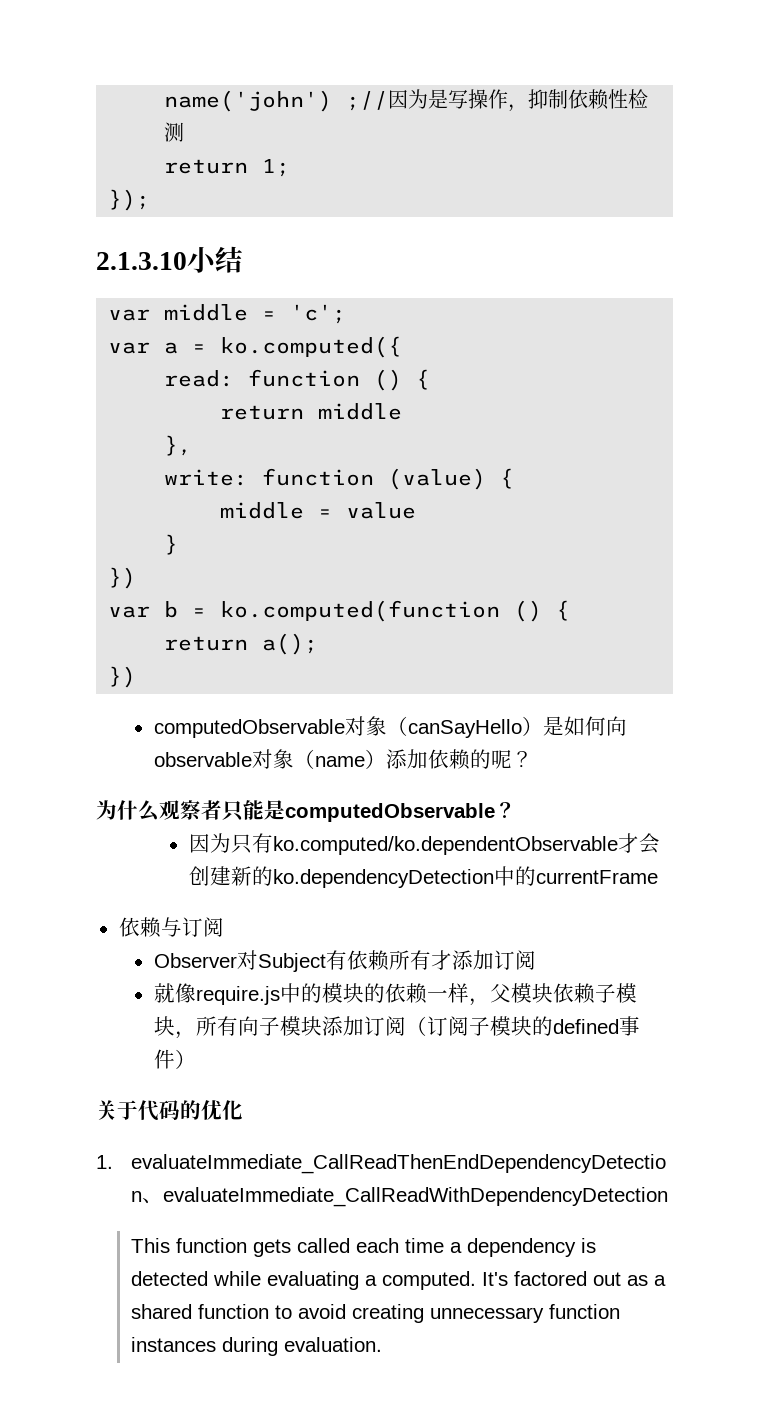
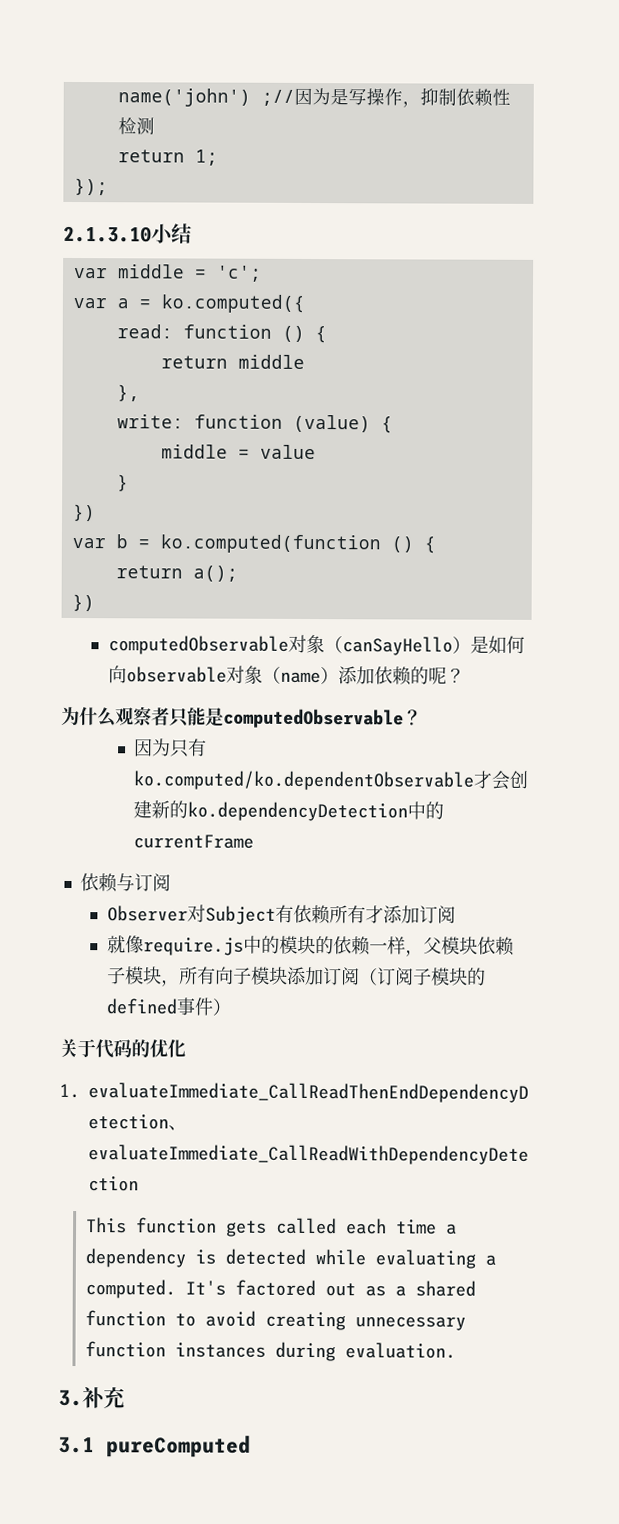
+ 3.补充
+ 3.1 pureComputed

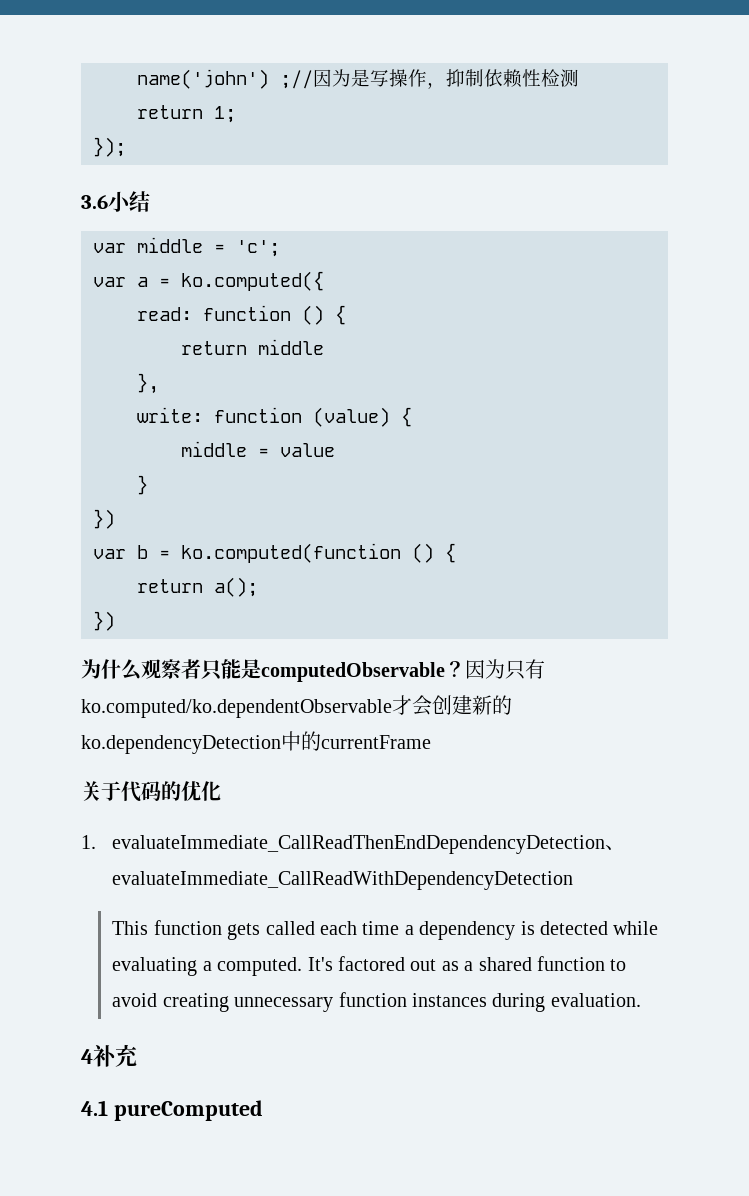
- 2.1.3.10小结
+ 3.6小结
- computedObservable对象（canSayHello）是如何向observable对象（name）添加依赖的呢？
- 为什么观察者只能是computedObservable？
- 因为只有ko.computed/ko.dependentObservable才会创建新的ko.dependencyDetection中的currentFrame
+ 为什么观察者只能是computedObservable？因为只有ko.computed/ko.dependentObservable才会创建新的ko.dependencyDetection中的currentFrame
- 依赖与订阅
- Observer对Subject有依赖所有才添加订阅
- 就像require.js中的模块的依赖一样，父模块依赖子模块，所有向子模块添加订阅（订阅子模块的defined事件）
- 3.补充
+ 4补充
- 3.1 pureComputed
+ 4.1 pureComputed

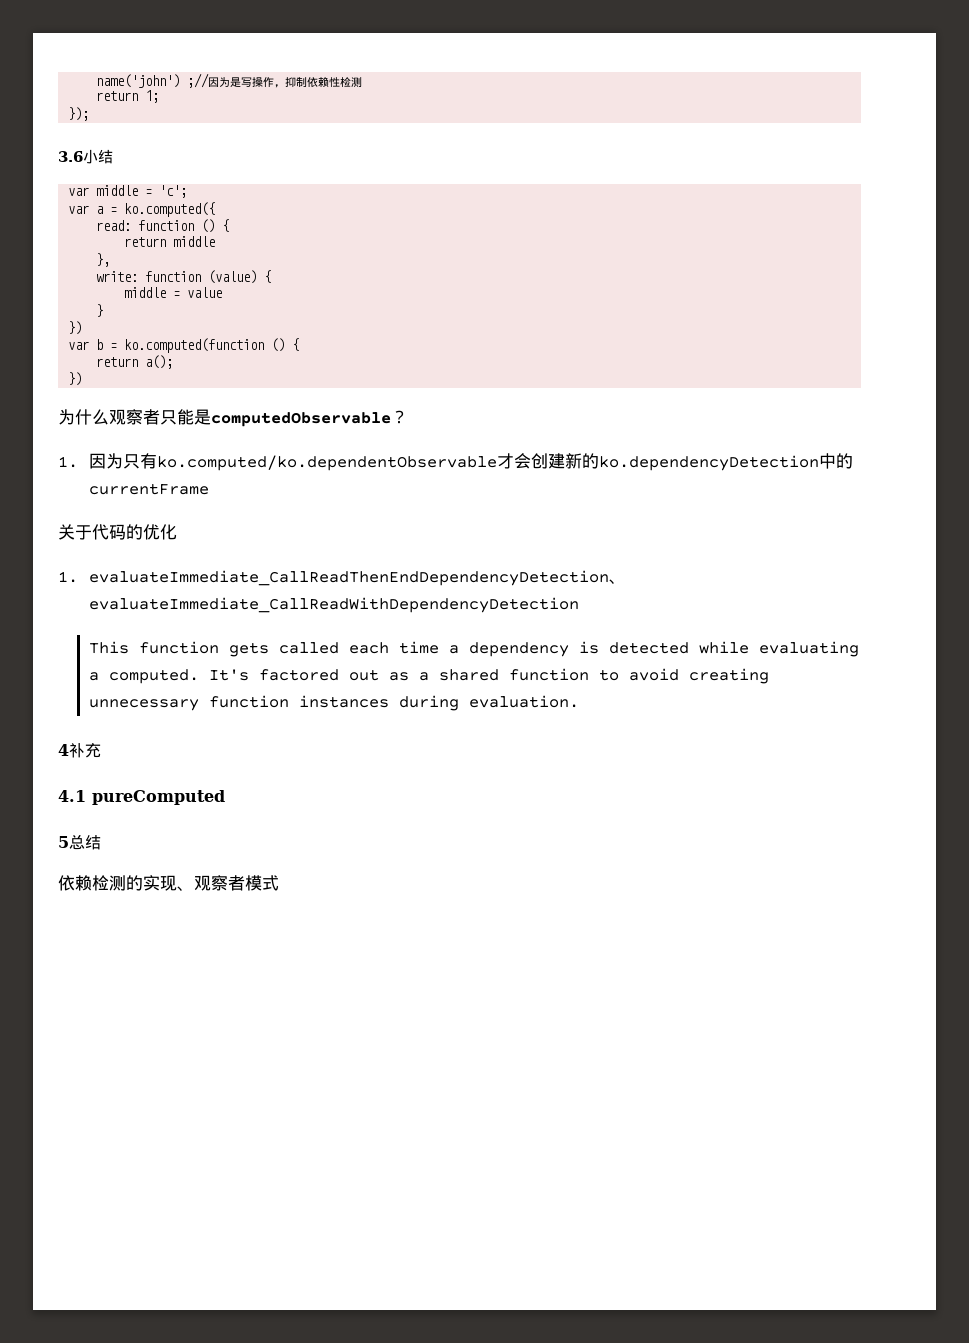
- 为什么观察者只能是computedObservable？因为只有ko.computed/ko.dependentObservable才会创建新的ko.dependencyDetection中的currentFrame
+ 为什么观察者只能是computedObservable？
+ 1.因为只有ko.computed/ko.dependentObservable才会创建新的ko.dependencyDetection中的currentFrame
+ 5总结
+ 依赖检测的实现、观察者模式

